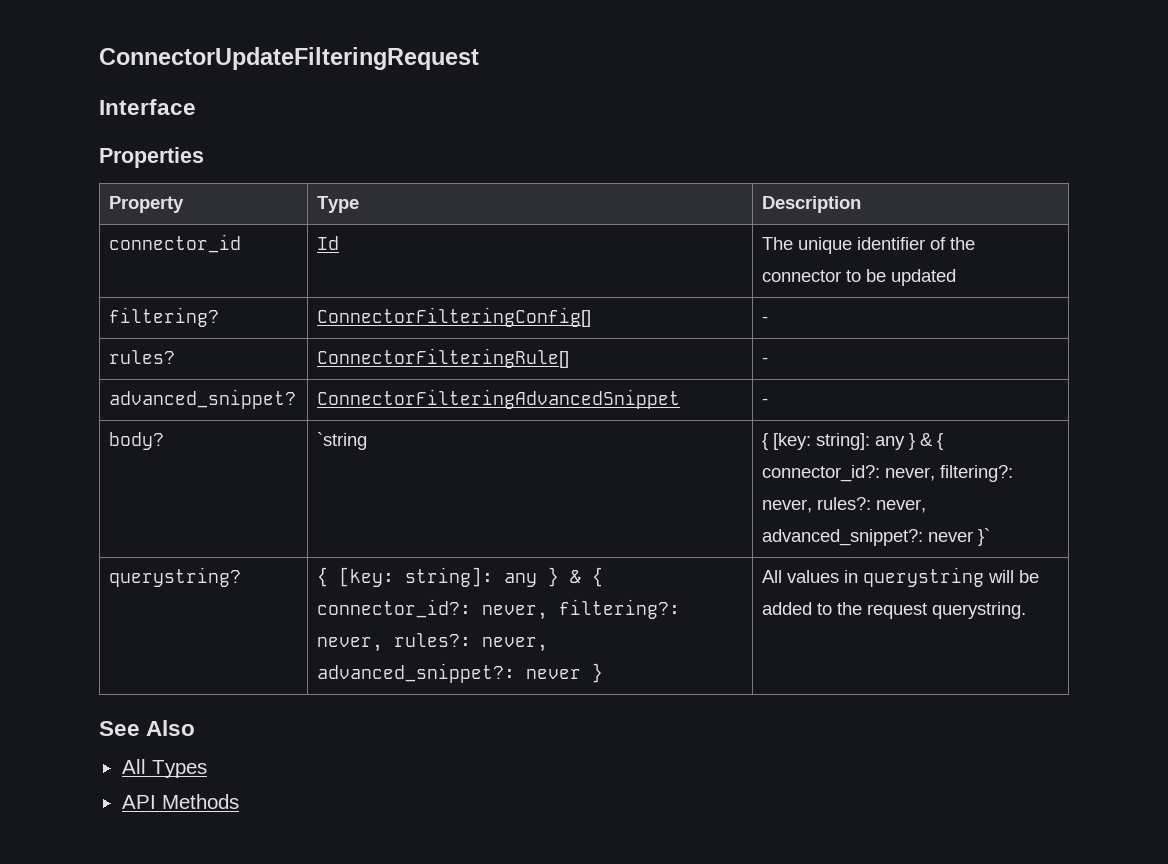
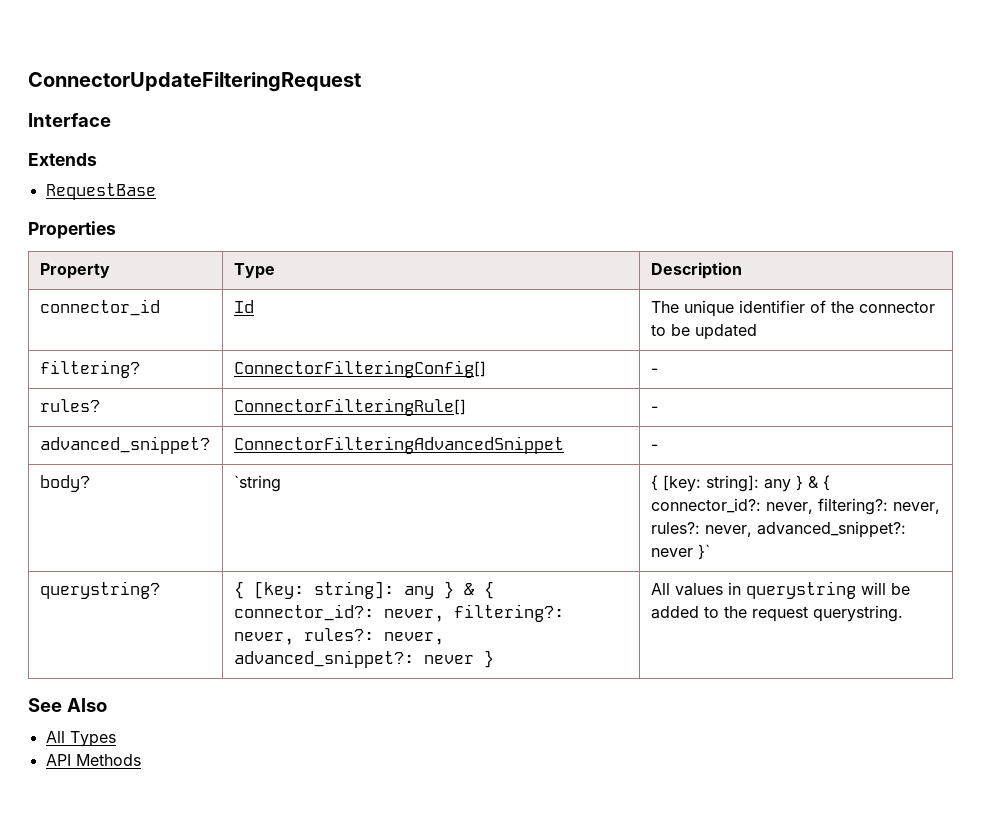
+ Extends
+ RequestBase

